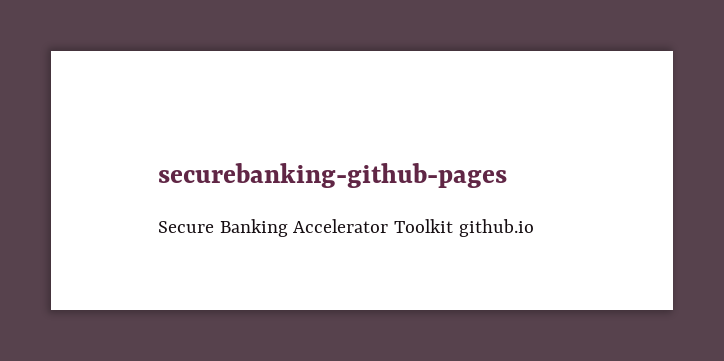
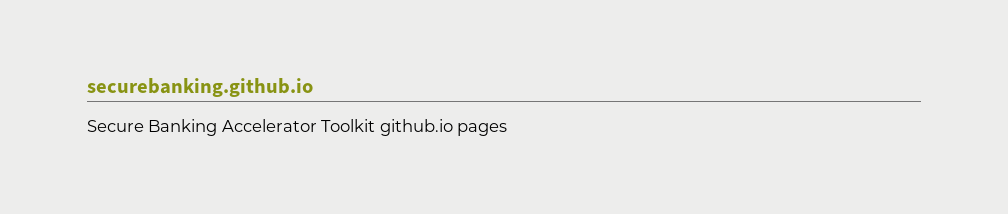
- securebanking-github-pages
+ securebanking.github.io
- Secure Banking Accelerator Toolkit github.io
+ Secure Banking Accelerator Toolkit github.io pages

